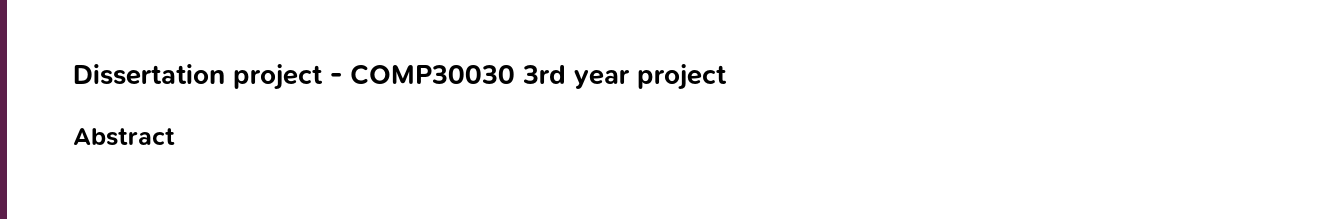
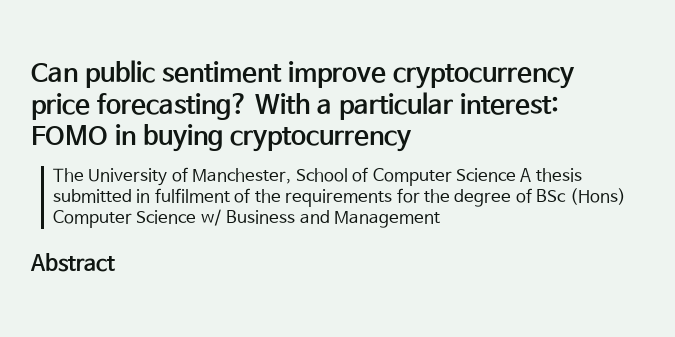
- Dissertation project - COMP30030 3rd year project
+ Can public sentiment improve cryptocurrency price forecasting? With a particular interest: FOMO in buying cryptocurrency
+ The University of Manchester, School of Computer Science A thesis submitted in fulfilment of the requirements for the degree of BSc (Hons) Computer Science w/ Business and Management

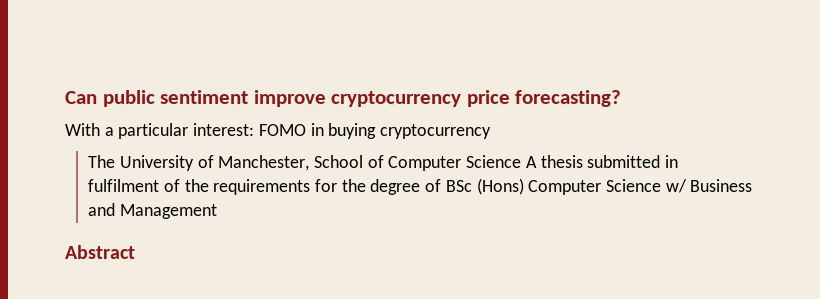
- Can public sentiment improve cryptocurrency price forecasting? With a particular interest: FOMO in buying cryptocurrency
+ Can public sentiment improve cryptocurrency price forecasting?
+ With a particular interest: FOMO in buying cryptocurrency

